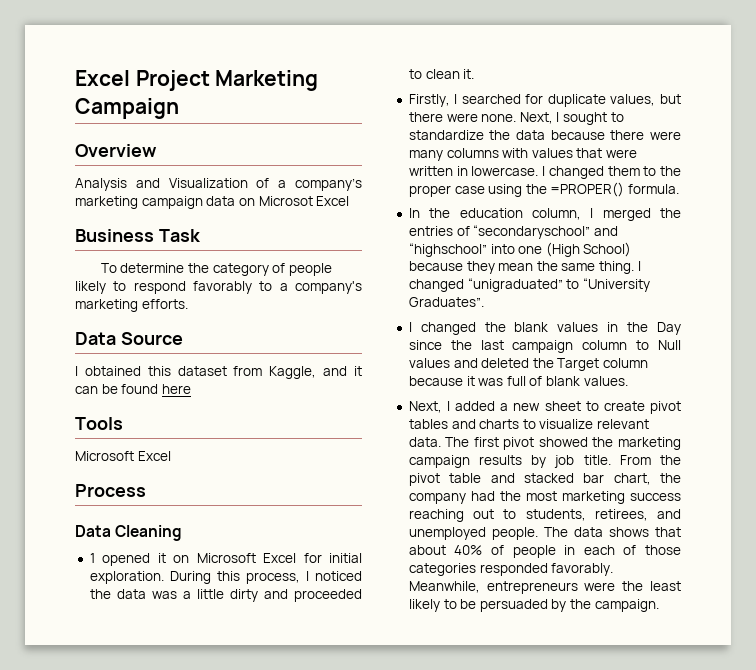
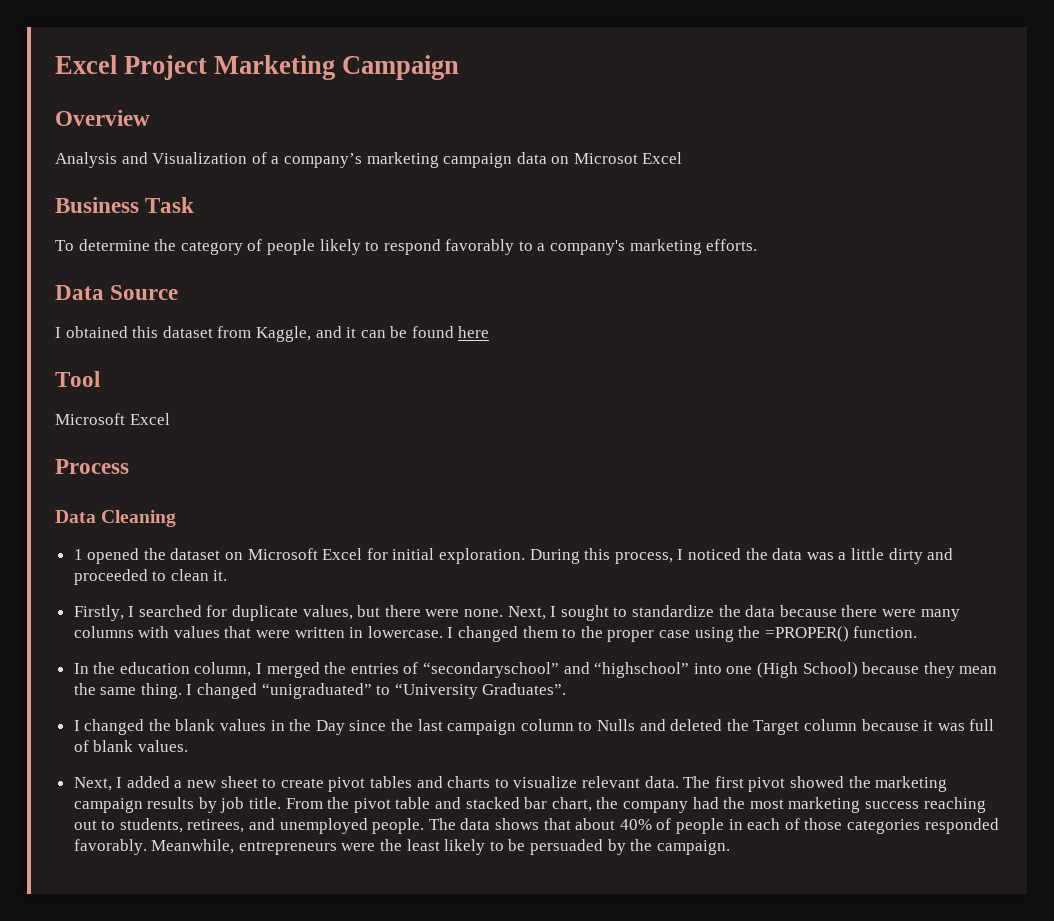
- Tools
+ Tool
- 1 opened it on Microsoft Excel for initial exploration.
+ 1 opened the dataset on Microsoft Excel for initial exploration.
- I changed them to the proper case using the =PROPER() formula.
+ I changed them to the proper case using the =PROPER() function.
- I changed the blank values in the Day since the last campaign column to Null values and deleted the Target column because it was full of blank values.
+ I changed the blank values in the Day since the last campaign column to Nulls and deleted the Target column because it was full of blank values.

